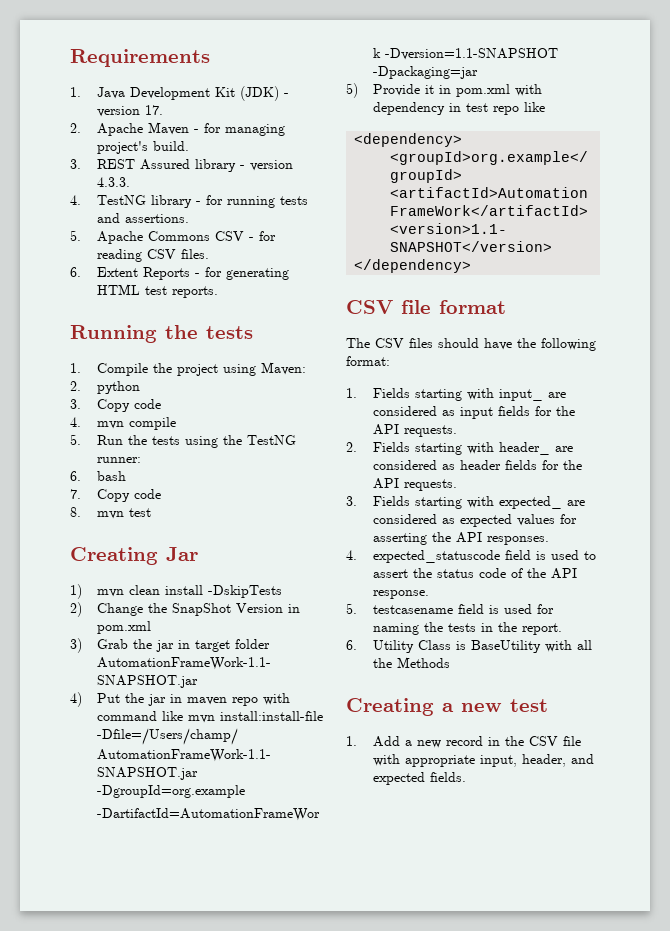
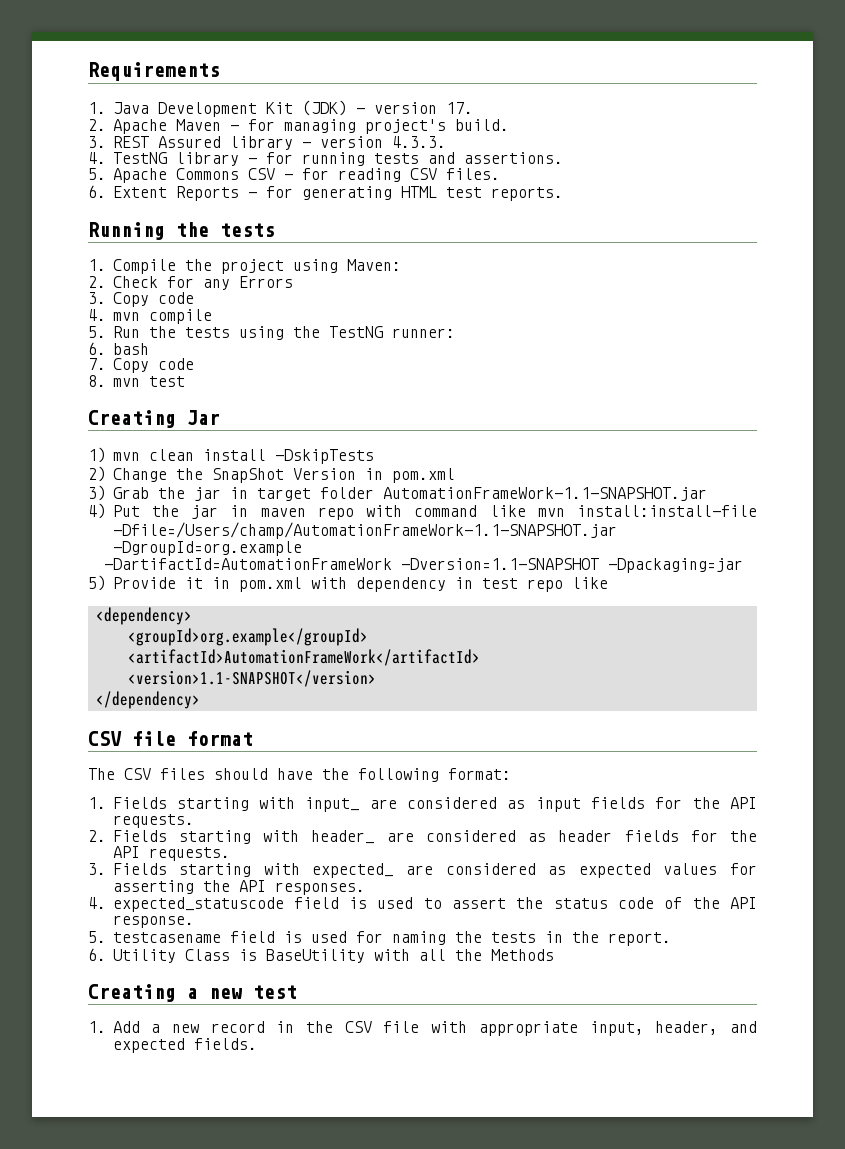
- 2. python
+ 2. Check for any Errors

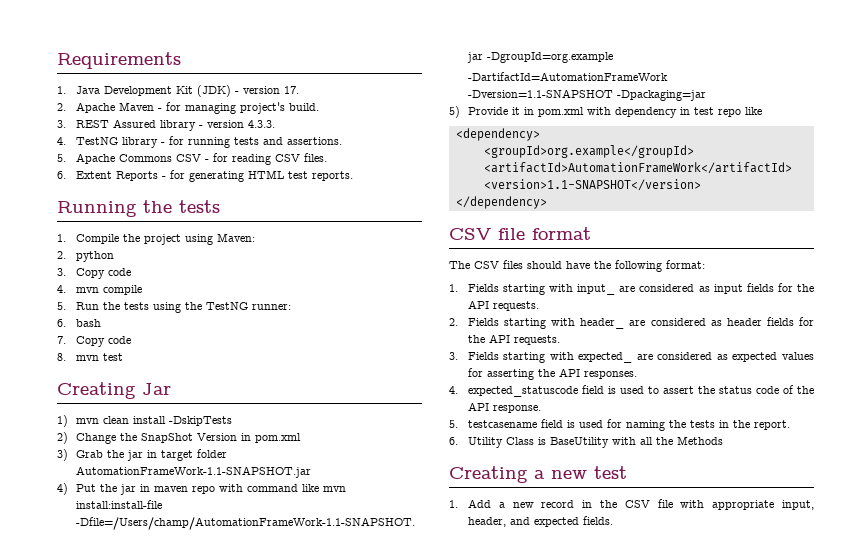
- 2. Check for any Errors
+ 2. python

